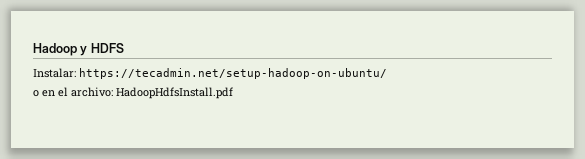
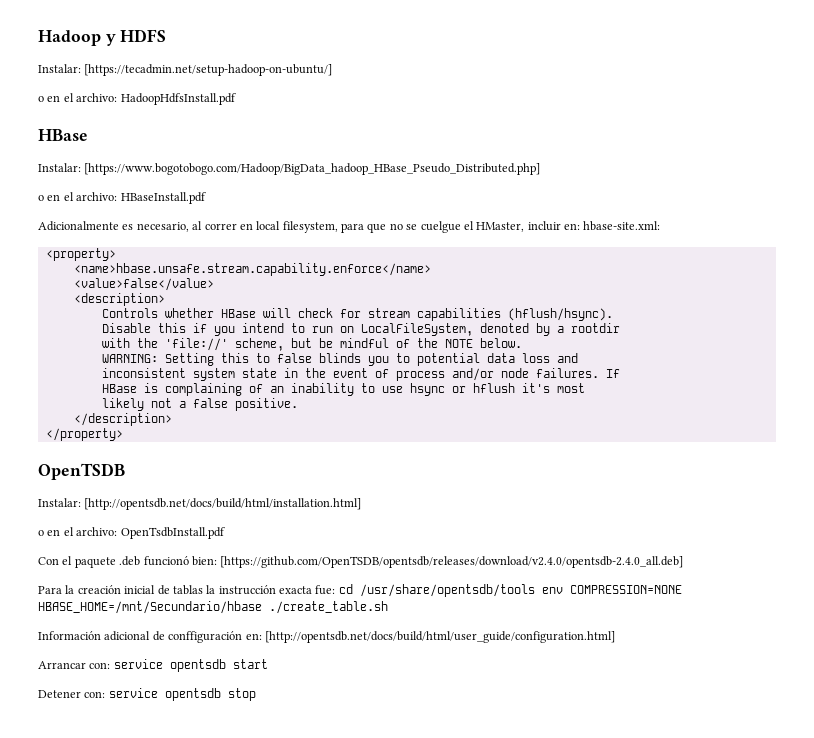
- Instalar: https://tecadmin.net/setup-hadoop-on-ubuntu/
+ Instalar: [https://tecadmin.net/setup-hadoop-on-ubuntu/]
  o en el archivo: HadoopHdfsInstall.pdf
+ HBase
+ Instalar: [https://www.bogotobogo.com/Hadoop/BigData_hadoop_HBase_Pseudo_Distributed.php]
+ o en el archivo: HBaseInstall.pdf
+ Adicionalmente es necesario, al correr en local filesystem, para que no se cuelgue el HMaster, incluir en: hbase-site.xml:
+ <property>
+ <name>hbase.unsafe.stream.capability.enforce</name>
+ <value>false</value>
+ <description>
+ Controls whether HBase will check for stream capabilities (hflush/hsync).
+ Disable this if you intend to run on LocalFileSystem, denoted by a rootdir
+ with the 'file://' scheme, but be mindful of the NOTE below.
+ WARNING: Setting this to false blinds you to potential data loss and
+ inconsistent system state in the event of process and/or node failures. If
+ HBase is complaining of an inability to use hsync or hflush it's most
+ likely not a false positive.
+ </description>
+ </property>
+ OpenTSDB
+ Instalar: [http://opentsdb.net/docs/build/html/installation.html]
+ o en el archivo: OpenTsdbInstall.pdf
+ Con el paquete .deb funcionó bien: [https://github.com/OpenTSDB/opentsdb/releases/download/v2.4.0/opentsdb-2.4.0_all.deb]
+ Para la creación inicial de tablas la instrucción exacta fue: cd /usr/share/opentsdb/tools env COMPRESSION=NONE HBASE_HOME=/mnt/Secundario/hbase ./create_table.sh
+ Información adicional de conffiguración en: [http://opentsdb.net/docs/build/html/user_guide/configuration.html]
+ Arrancar con: service opentsdb start
+ Detener con: service opentsdb stop

